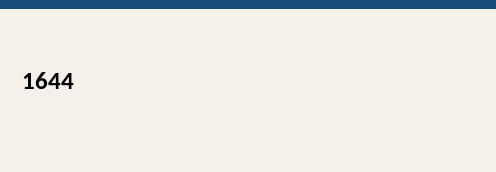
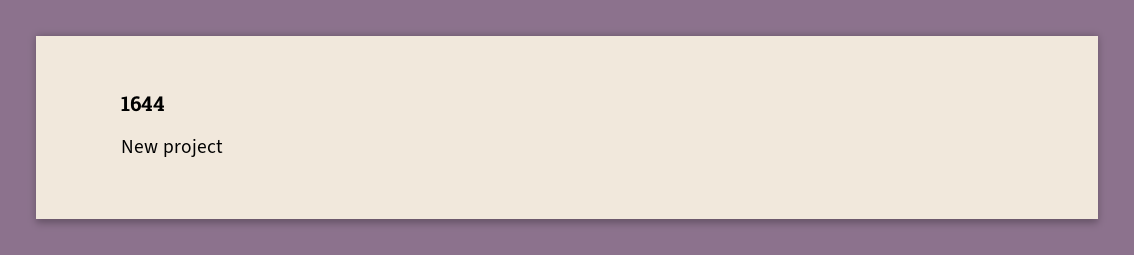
+ New project

